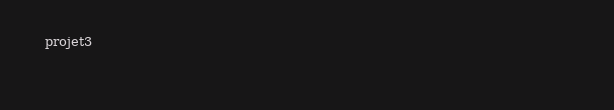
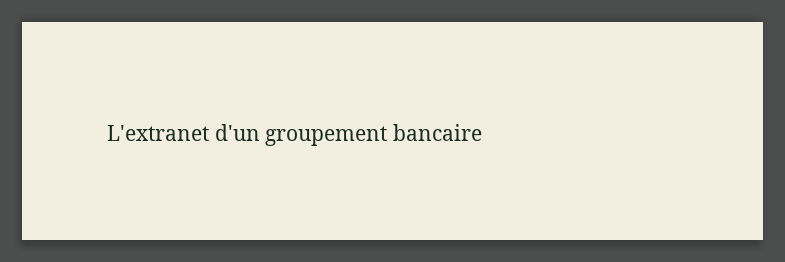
- projet3
+ L'extranet d'un groupement bancaire

